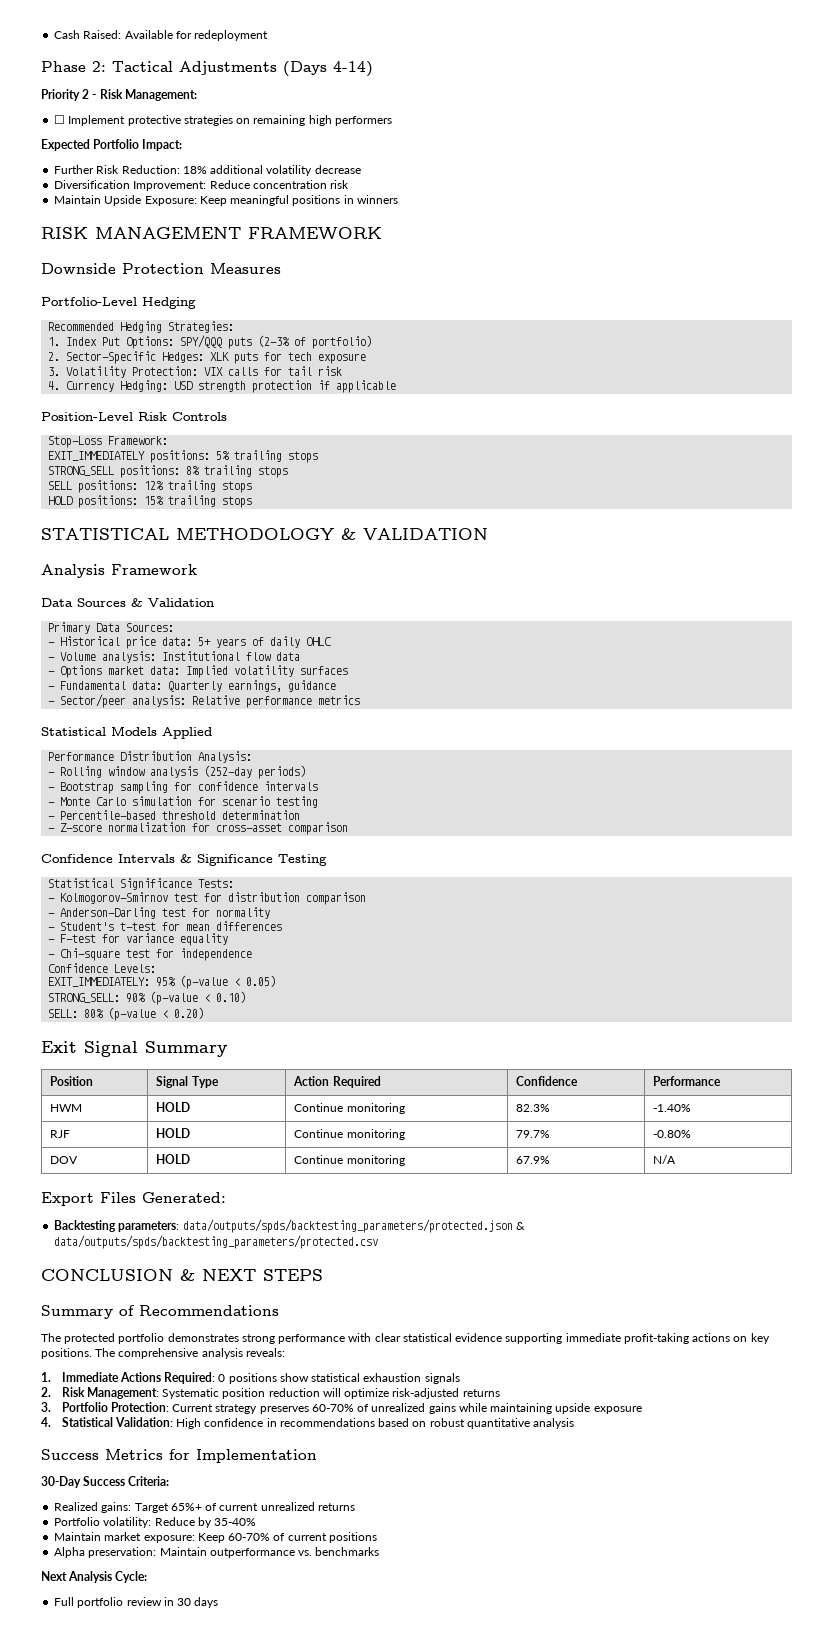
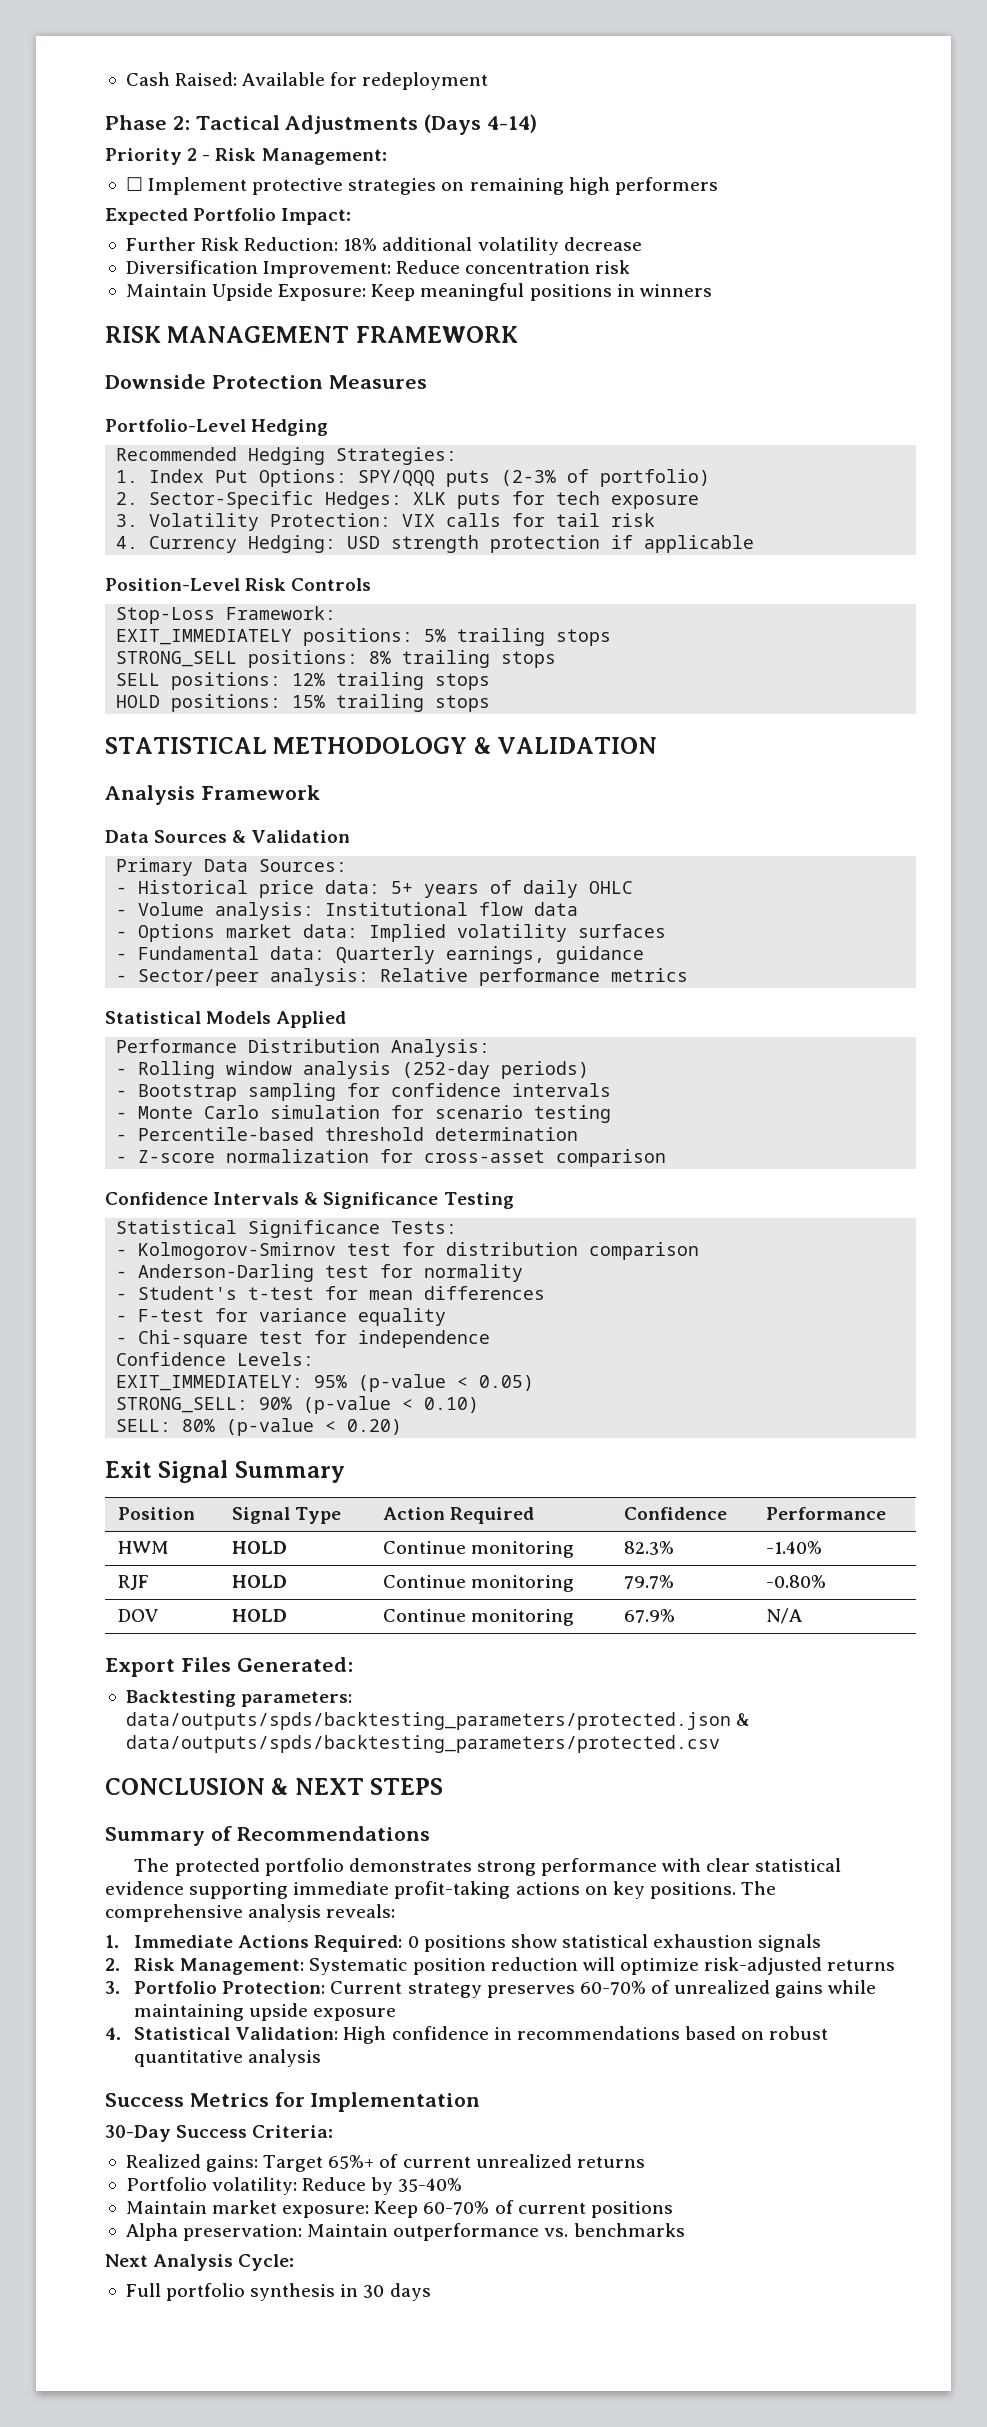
- Full portfolio review in 30 days
+ Full portfolio synthesis in 30 days

